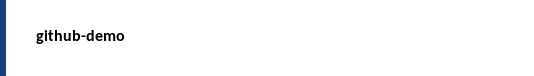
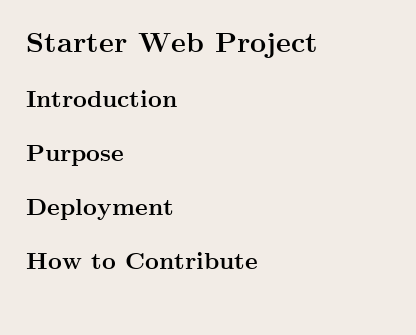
- github-demo
+ Starter Web Project
+ Introduction
+ Purpose
+ Deployment
+ How to Contribute

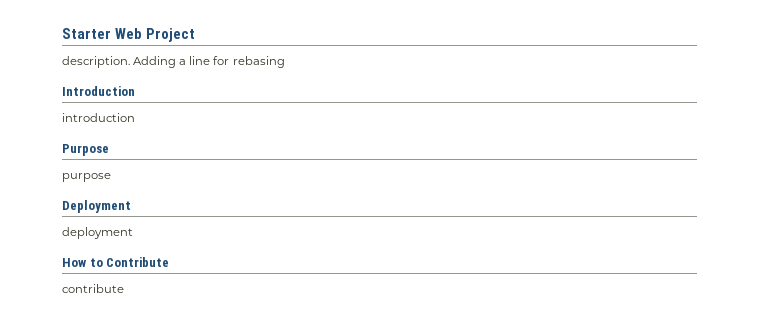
+ description. Adding a line for rebasing
+ introduction
+ purpose
+ deployment
+ contribute

